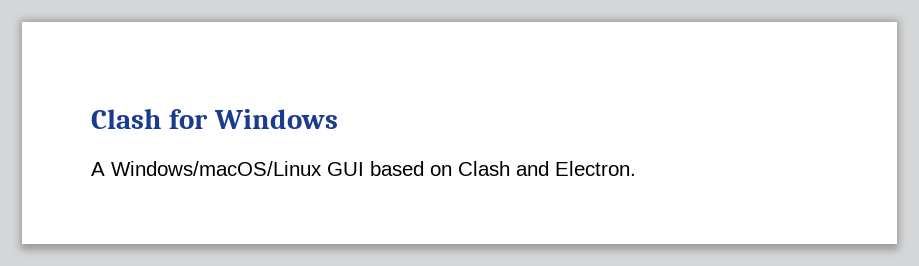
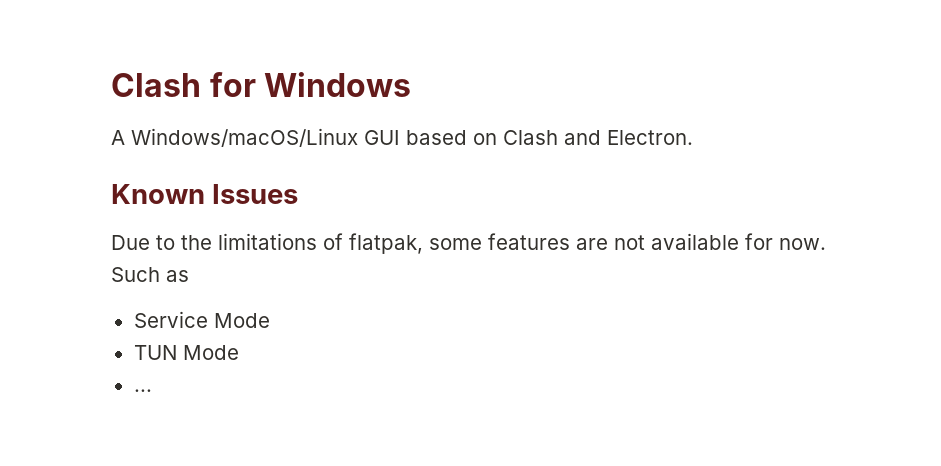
+ Known Issues
+ Due to the limitations of flatpak, some features are not available for now. Such as
+ Service Mode
+ TUN Mode
+ ...

